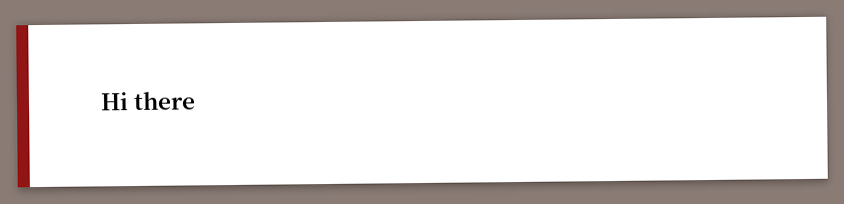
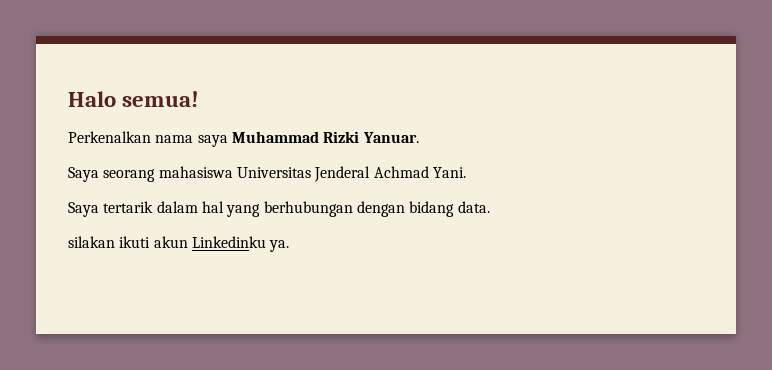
- Hi there
+ Halo semua!
+ Perkenalkan nama saya Muhammad Rizki Yanuar.
+ Saya seorang mahasiswa Universitas Jenderal Achmad Yani.
+ Saya tertarik dalam hal yang berhubungan dengan bidang data.
+ silakan ikuti akun Linkedinku ya.

